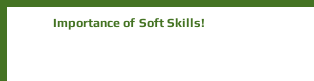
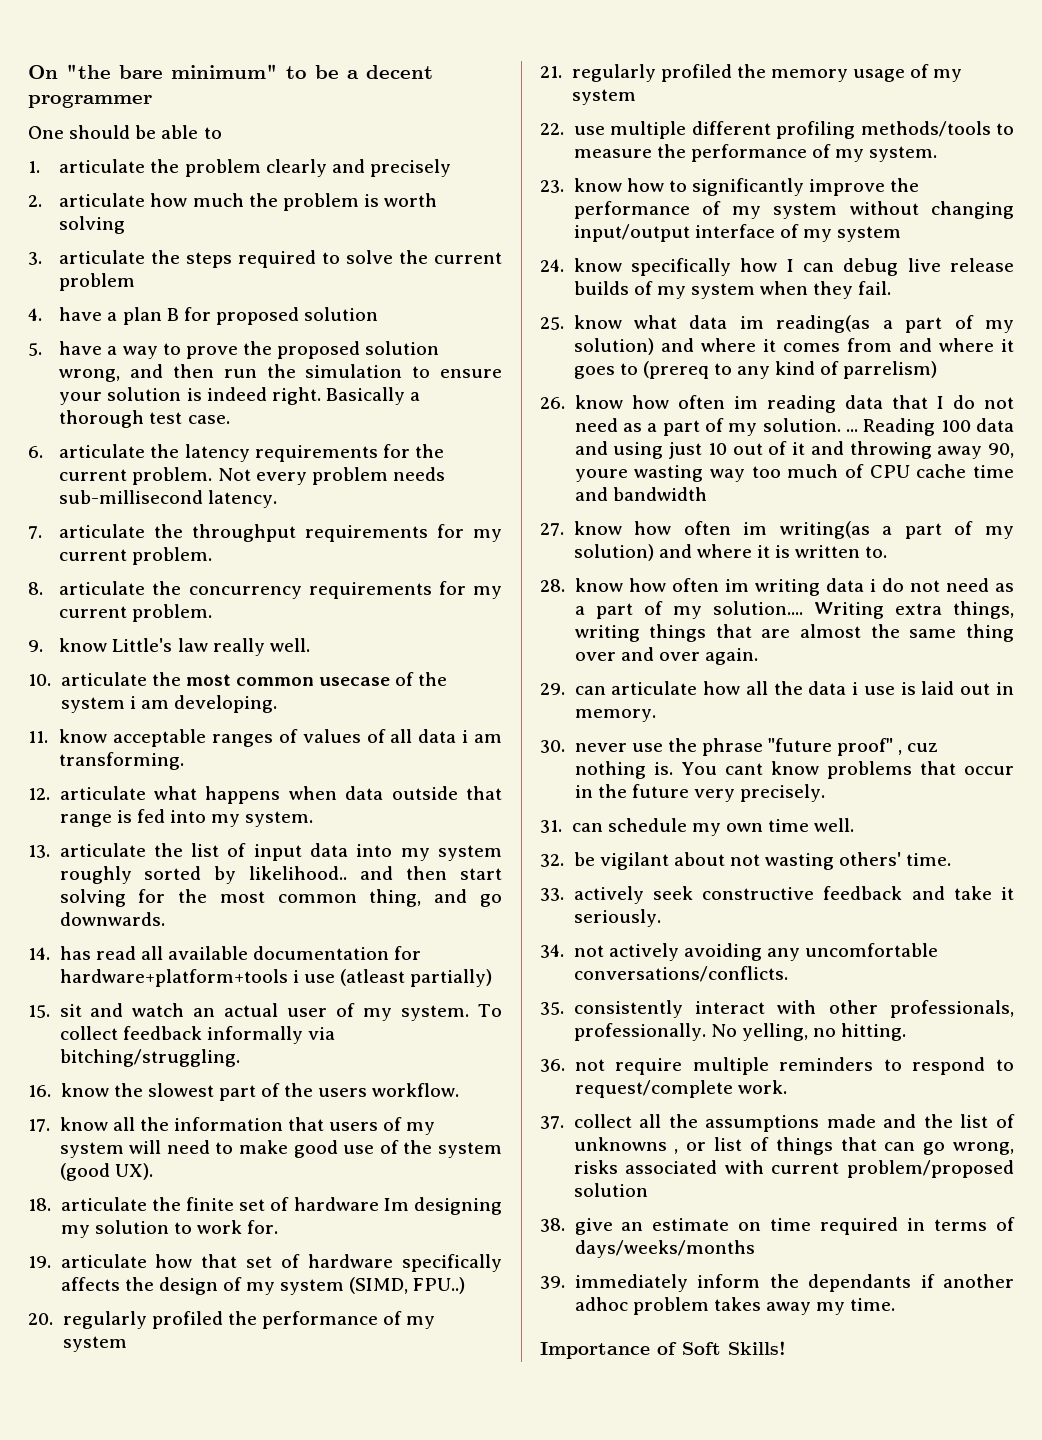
+ On "the bare minimum" to be a decent programmer
+ One should be able to
+ 1. articulate the problem clearly and precisely
+ 2. articulate how much the problem is worth solving
+ 3. articulate the steps required to solve the current problem
+ 4. have a plan B for proposed solution
+ 5. have a way to prove the proposed solution wrong, and then run the simulation to ensure your solution is indeed right. Basically a thorough test case.
+ 6. articulate the latency requirements for the current problem. Not every problem needs sub-millisecond latency.
+ 7. articulate the throughput requirements for my current problem.
+ 8. articulate the concurrency requirements for my current problem.
+ 9. know Little's law really well.
+ 10. articulate the most common usecase of the system i am developing.
+ 11. know acceptable ranges of values of all data i am transforming.
+ 12. articulate what happens when data outside that range is fed into my system.
+ 13. articulate the list of input data into my system roughly sorted by likelihood.. and then start solving for the most common thing, and go downwards.
+ 14. has read all available documentation for hardware+platform+tools i use (atleast partially)
+ 15. sit and watch an actual user of my system. To collect feedback informally via bitching/struggling.
+ 16. know the slowest part of the users workflow.
+ 17. know all the information that users of my system will need to make good use of the system (good UX).
+ 18. articulate the finite set of hardware Im designing my solution to work for.
+ 19. articulate how that set of hardware specifically affects the design of my system (SIMD, FPU..)
+ 20. regularly profiled the performance of my system
+ 21. regularly profiled the memory usage of my system
+ 22. use multiple different profiling methods/tools to measure the performance of my system.
+ 23. know how to significantly improve the performance of my system without changing input/output interface of my system
+ 24. know specifically how I can debug live release builds of my system when they fail.
+ 25. know what data im reading(as a part of my solution) and where it comes from and where it goes to (prereq to any kind of parrelism)
+ 26. know how often im reading data that I do not need as a part of my solution. ... Reading 100 data and using just 10 out of it and throwing away 90, youre wasting way too much of CPU cache time and bandwidth
+ 27. know how often im writing(as a part of my solution) and where it is written to.
+ 28. know how often im writing data i do not need as a part of my solution.... Writing extra things, writing things that are almost the same thing over and over again.
+ 29. can articulate how all the data i use is laid out in memory.
+ 30. never use the phrase "future proof" , cuz nothing is. You cant know problems that occur in the future very precisely.
+ 31. can schedule my own time well.
+ 32. be vigilant about not wasting others' time.
+ 33. actively seek constructive feedback and take it seriously.
+ 34. not actively avoiding any uncomfortable conversations/conflicts.
+ 35. consistently interact with other professionals, professionally. No yelling, no hitting.
+ 36. not require multiple reminders to respond to request/complete work.
+ 37. collect all the assumptions made and the list of unknowns , or list of things that can go wrong, risks associated with current problem/proposed solution
+ 38. give an estimate on time required in terms of days/weeks/months
+ 39. immediately inform the dependants if another adhoc problem takes away my time.

